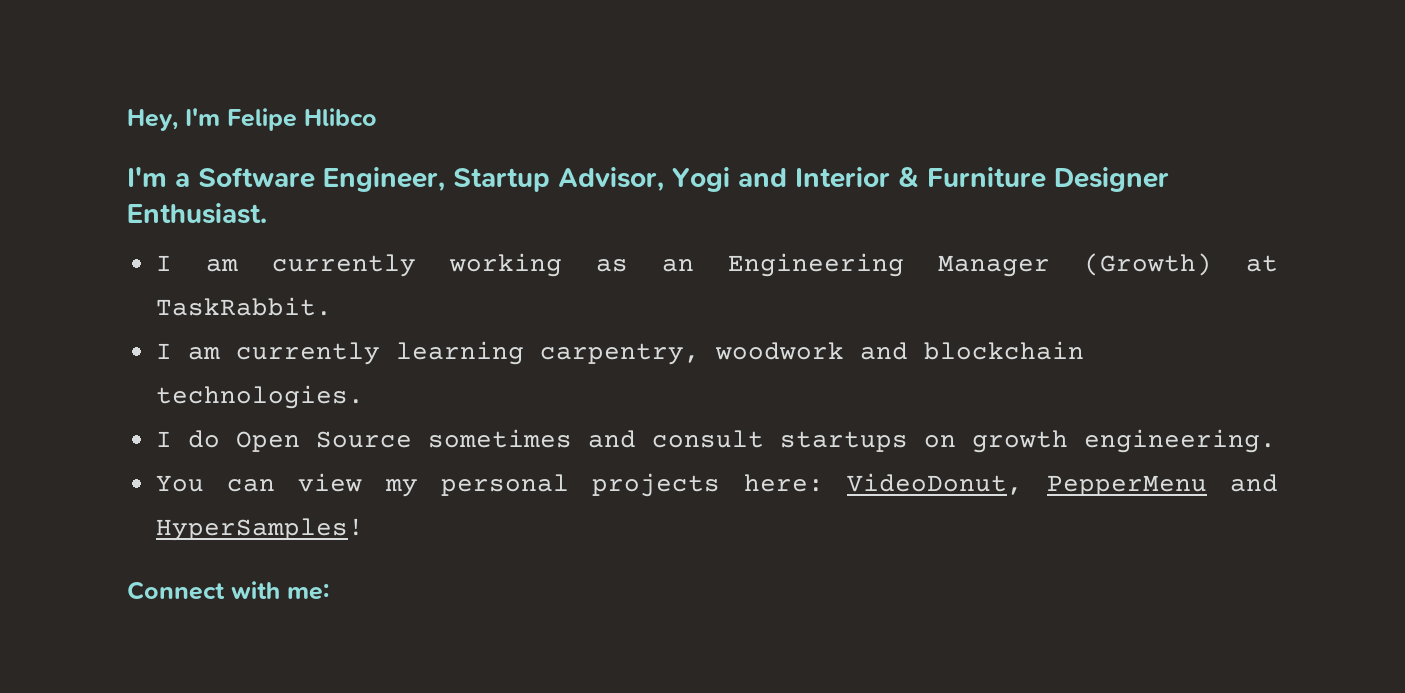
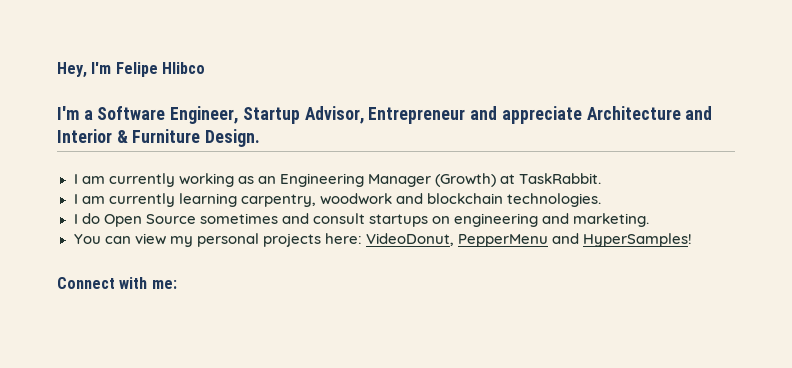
- I'm a Software Engineer, Startup Advisor, Yogi and Interior & Furniture Designer Enthusiast.
+ I'm a Software Engineer, Startup Advisor, Entrepreneur and appreciate Architecture and Interior & Furniture Design.
- I do Open Source sometimes and consult startups on growth engineering.
+ I do Open Source sometimes and consult startups on engineering and marketing.

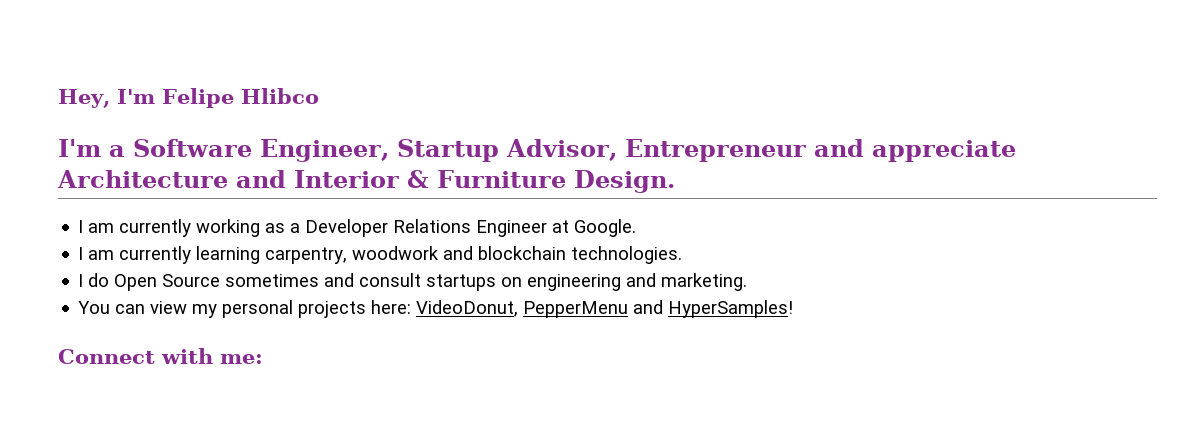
- I am currently working as an Engineering Manager (Growth) at TaskRabbit.
+ I am currently working as a Developer Relations Engineer at Google.

